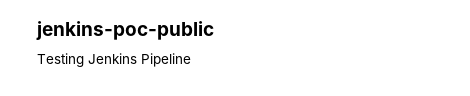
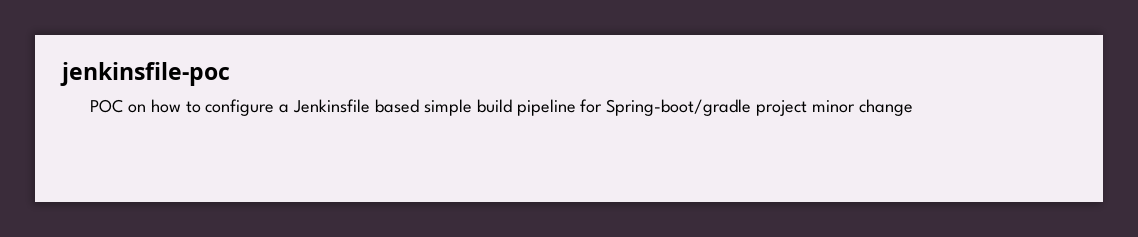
- jenkins-poc-public
- Testing Jenkins Pipeline
+ jenkinsfile-poc
+ POC on how to configure a Jenkinsfile based simple build pipeline for Spring-boot/gradle project minor change

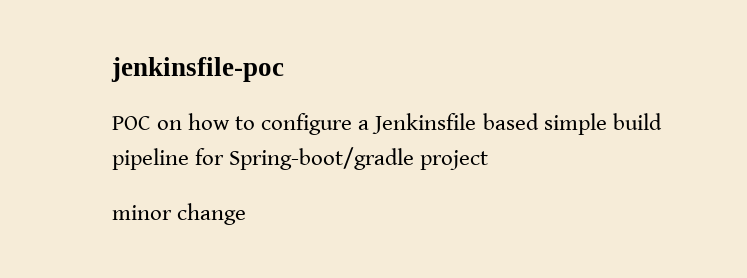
- POC on how to configure a Jenkinsfile based simple build pipeline for Spring-boot/gradle project minor change
+ POC on how to configure a Jenkinsfile based simple build pipeline for Spring-boot/gradle project
+ minor change

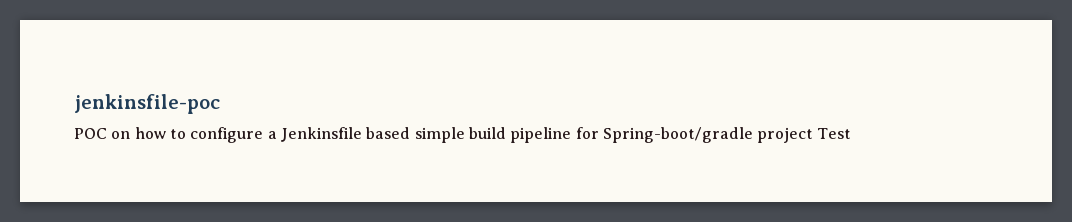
- POC on how to configure a Jenkinsfile based simple build pipeline for Spring-boot/gradle project
- minor change
+ POC on how to configure a Jenkinsfile based simple build pipeline for Spring-boot/gradle project Test

